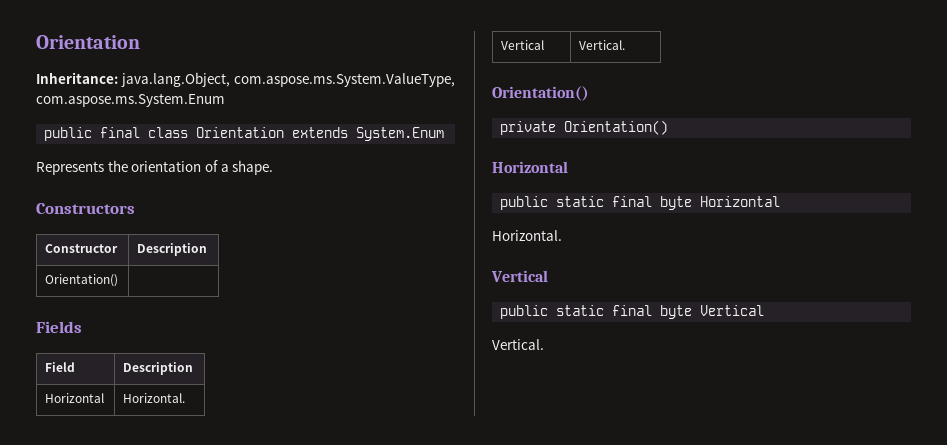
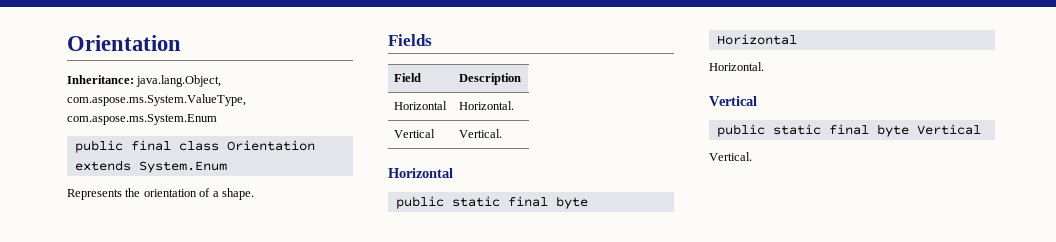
- Constructors
- Constructor | Description
- Orientation() |
  Vertical | Vertical.
- Orientation()
- private Orientation()

